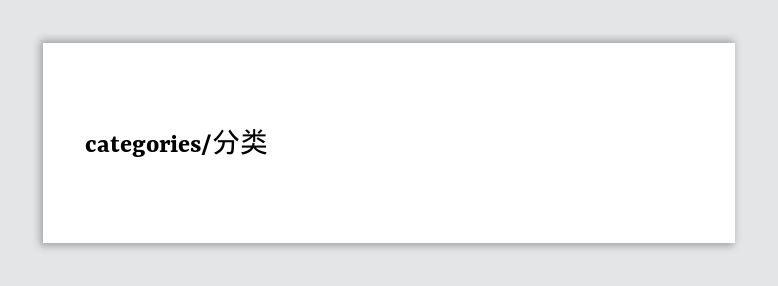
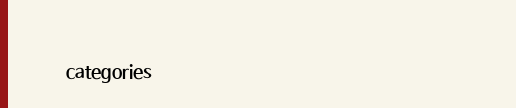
- categories/分类
+ categories

